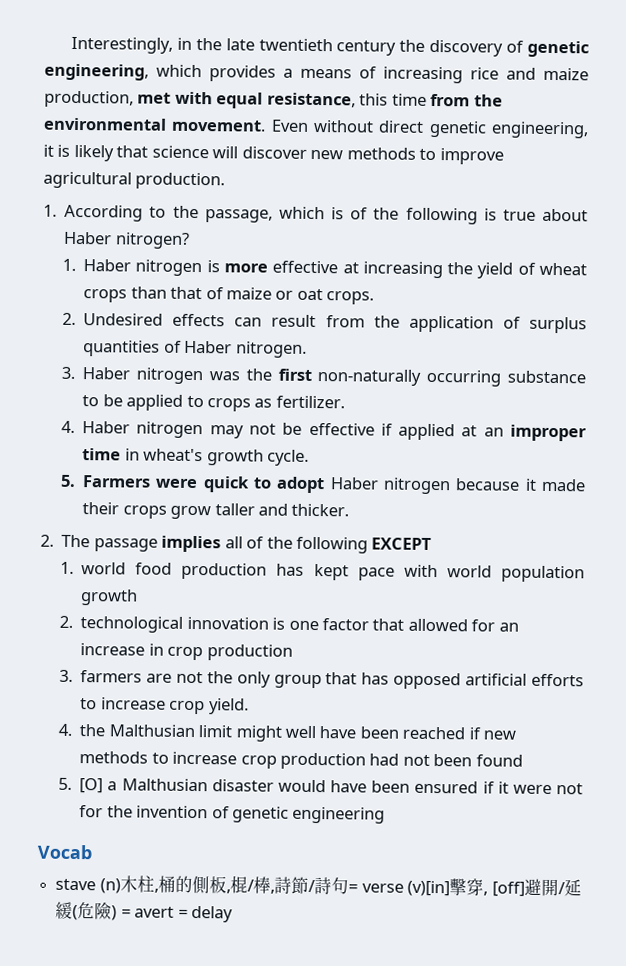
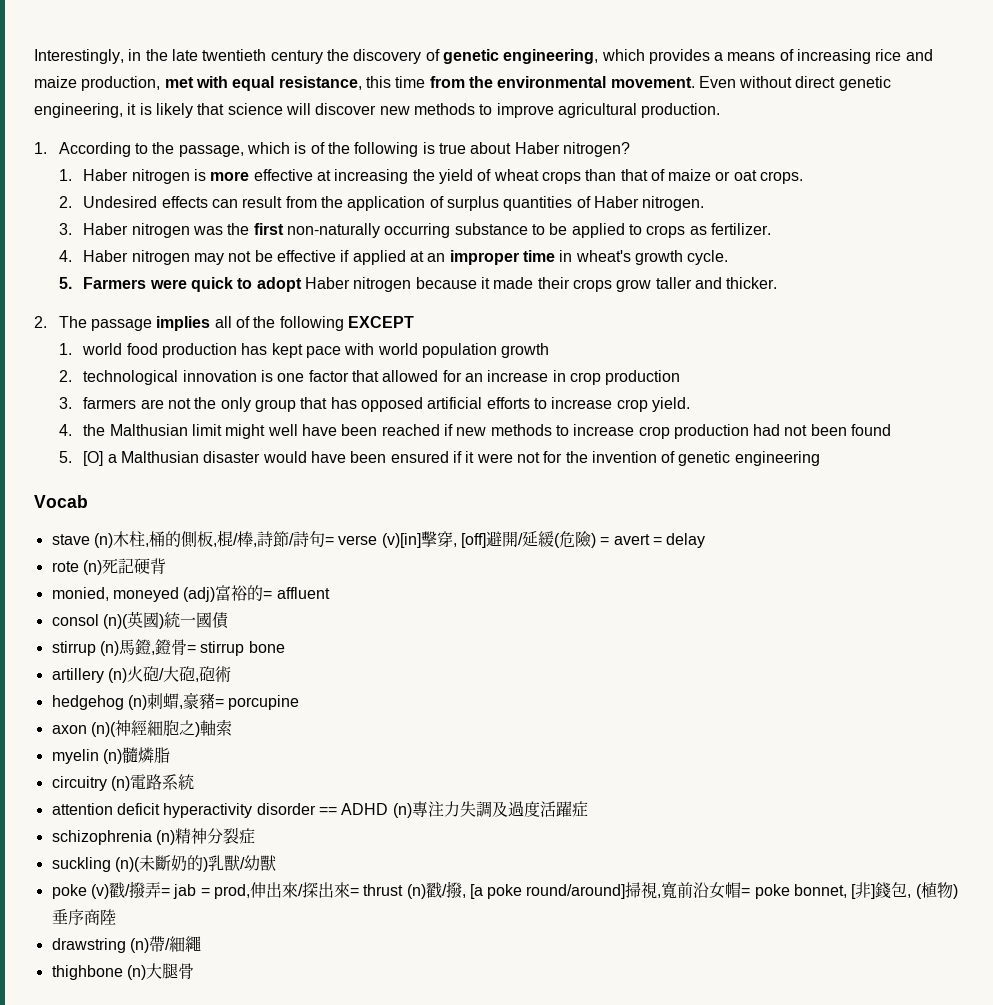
+ rote (n)死記硬背
+ monied, moneyed (adj)富裕的= affluent
+ consol (n)(英國)統一國債
+ stirrup (n)馬鐙,鐙骨= stirrup bone
+ artillery (n)火砲/大砲,砲術
+ hedgehog (n)刺蝟,豪豬= porcupine
+ axon (n)(神經細胞之)軸索
+ myelin (n)髓燐脂
+ circuitry (n)電路系統
+ attention deficit hyperactivity disorder == ADHD (n)專注力失調及過度活躍症
+ schizophrenia (n)精神分裂症
+ suckling (n)(未斷奶的)乳獸/幼獸
+ poke (v)戳/撥弄= jab = prod,伸出來/探出來= thrust (n)戳/撥, [a poke round/around]掃視,寬前沿女帽= poke bonnet, [非]錢包, (植物)垂序商陸
+ drawstring (n)帶/細繩
+ thighbone (n)大腿骨

